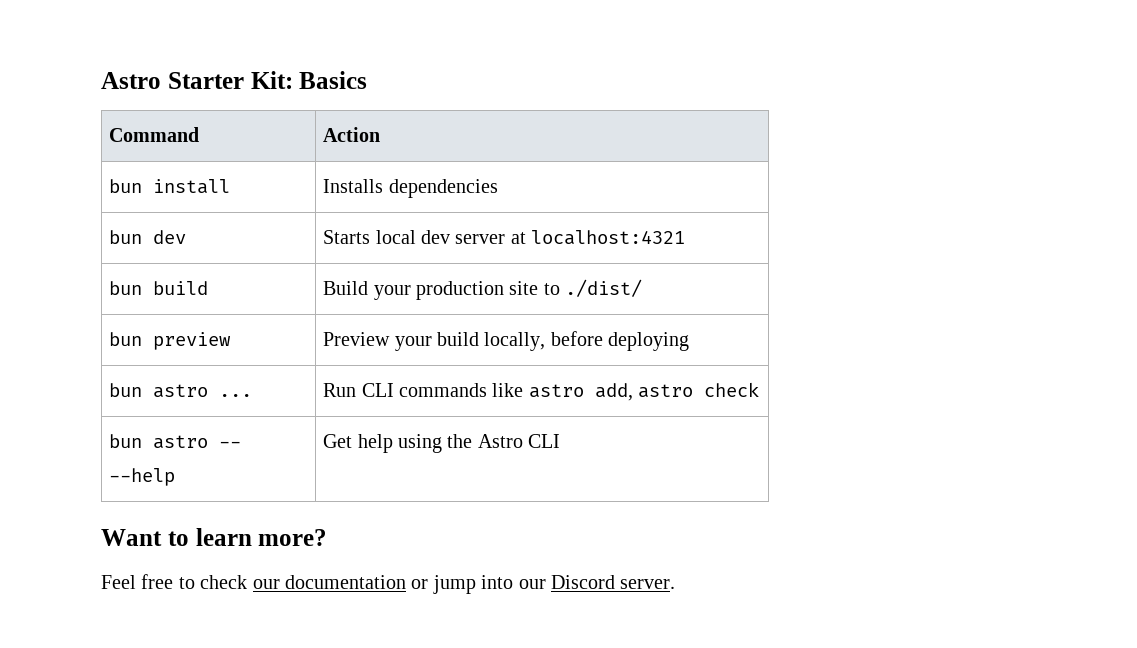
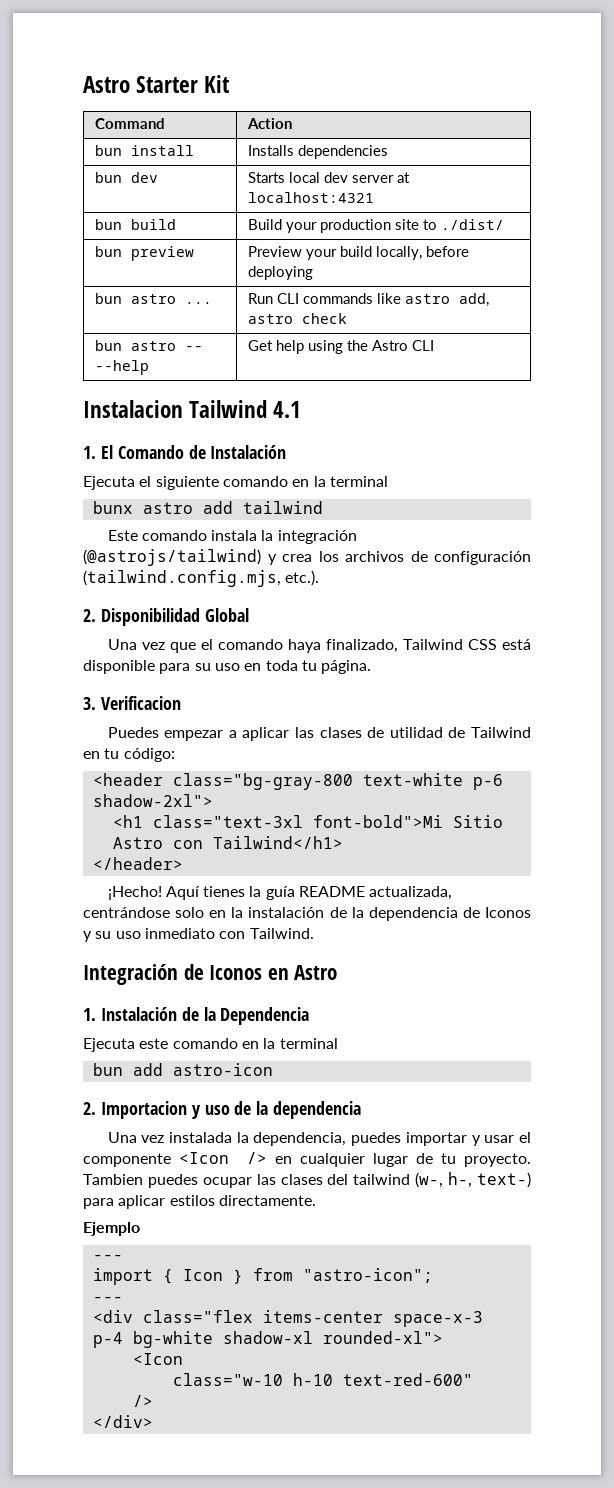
- Astro Starter Kit: Basics
+ Astro Starter Kit
- Want to learn more?
- Feel free to check our documentation or jump into our Discord server.
+ Instalacion Tailwind 4.1
+ 1. El Comando de Instalación
+ Ejecuta el siguiente comando en la terminal
+ bunx astro add tailwind
+ Este comando instala la integración (@astrojs/tailwind) y crea los archivos de configuración (tailwind.config.mjs, etc.).
+ 2. Disponibilidad Global
+ Una vez que el comando haya finalizado, Tailwind CSS está disponible para su uso en toda tu página.
+ 3. Verificacion
+ Puedes empezar a aplicar las clases de utilidad de Tailwind en tu código:
+ <header class="bg-gray-800 text-white p-6 shadow-2xl">
+ <h1 class="text-3xl font-bold">Mi Sitio Astro con Tailwind</h1>
+ </header>
+ ¡Hecho! Aquí tienes la guía README actualizada, centrándose solo en la instalación de la dependencia de Iconos y su uso inmediato con Tailwind.
+ Integración de Iconos en Astro
+ 1. Instalación de la Dependencia
+ Ejecuta este comando en la terminal
+ bun add astro-icon
+ 2. Importacion y uso de la dependencia
+ Una vez instalada la dependencia, puedes importar y usar el componente <Icon /> en cualquier lugar de tu proyecto. Tambien puedes ocupar las clases del tailwind (w-, h-, text-) para aplicar estilos directamente.
+ Ejemplo
+ ---
+ import { Icon } from "astro-icon";
+ ---
+ <div class="flex items-center space-x-3 p-4 bg-white shadow-xl rounded-xl">
+ <Icon
+ class="w-10 h-10 text-red-600"
+ />
+ </div>

